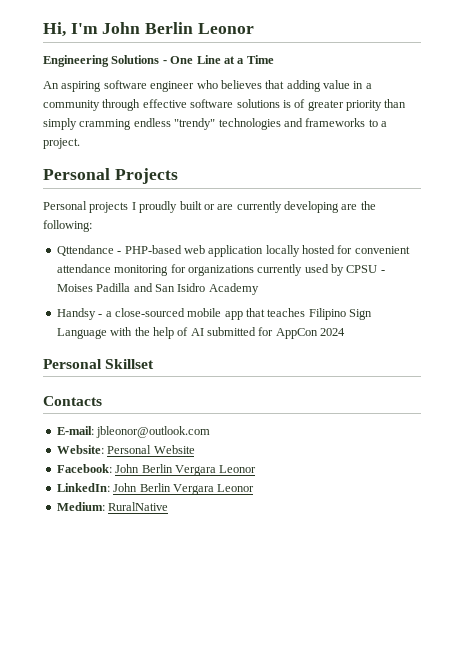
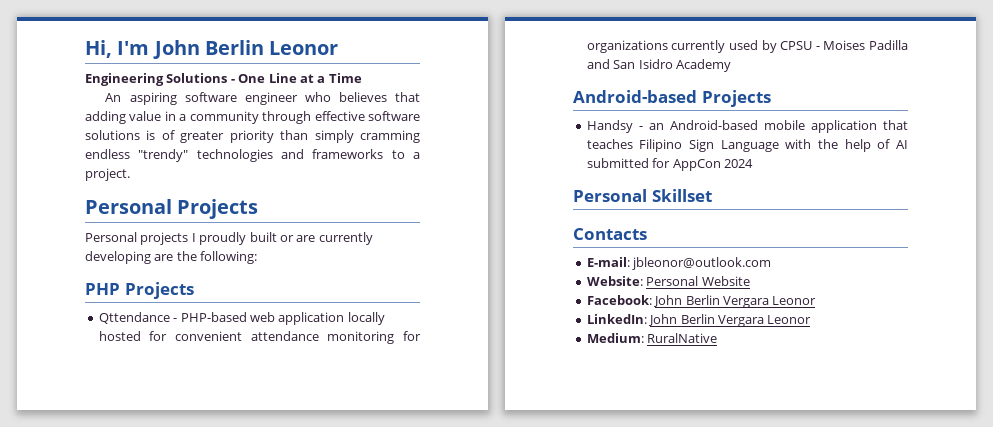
+ PHP Projects
+ Android-based Projects
- Handsy - a close-sourced mobile app that teaches Filipino Sign Language with the help of AI submitted for AppCon 2024
+ Handsy - an Android-based mobile application that teaches Filipino Sign Language with the help of AI submitted for AppCon 2024

